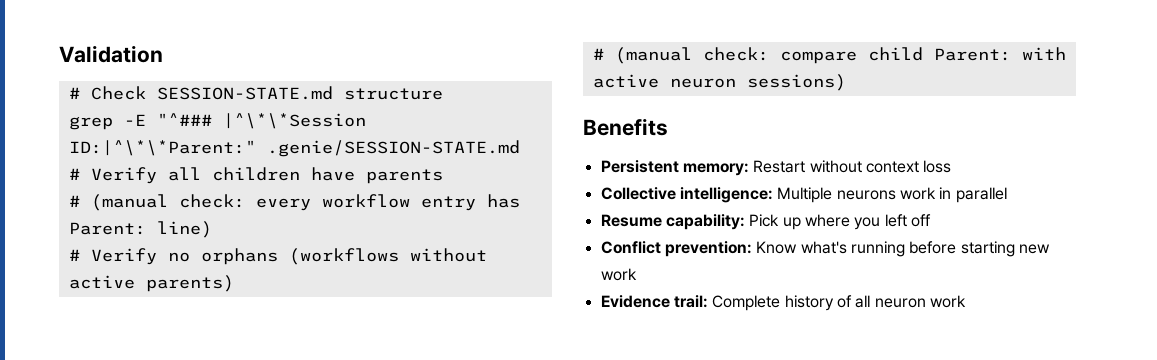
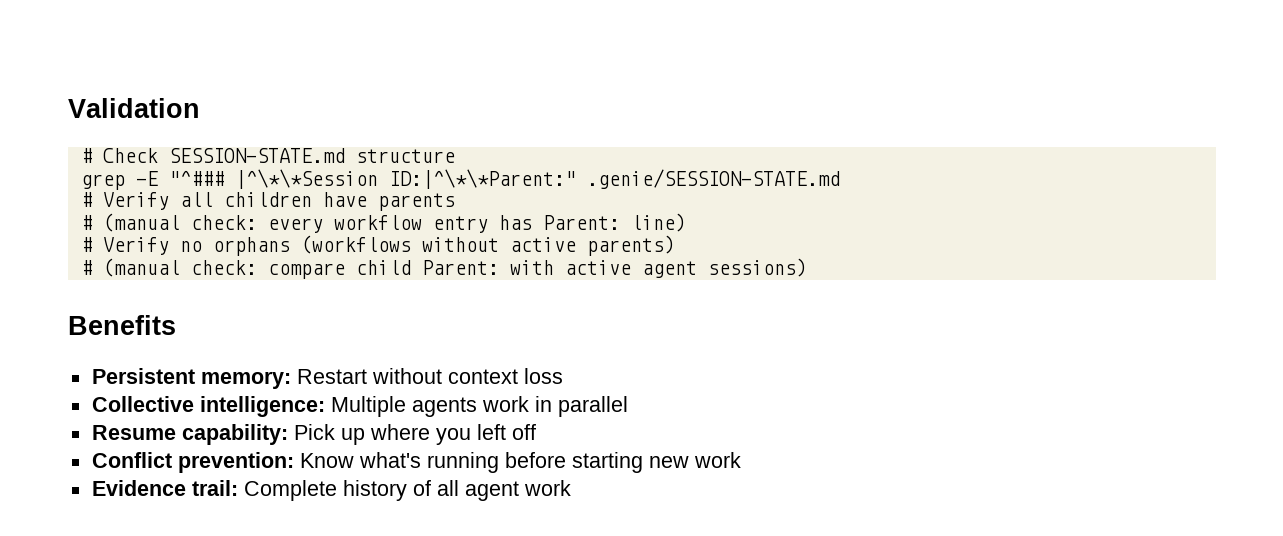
- # (manual check: compare child Parent: with active neuron sessions)
+ # (manual check: compare child Parent: with active agent sessions)
- Collective intelligence: Multiple neurons work in parallel
+ Collective intelligence: Multiple agents work in parallel
- Evidence trail: Complete history of all neuron work
+ Evidence trail: Complete history of all agent work

